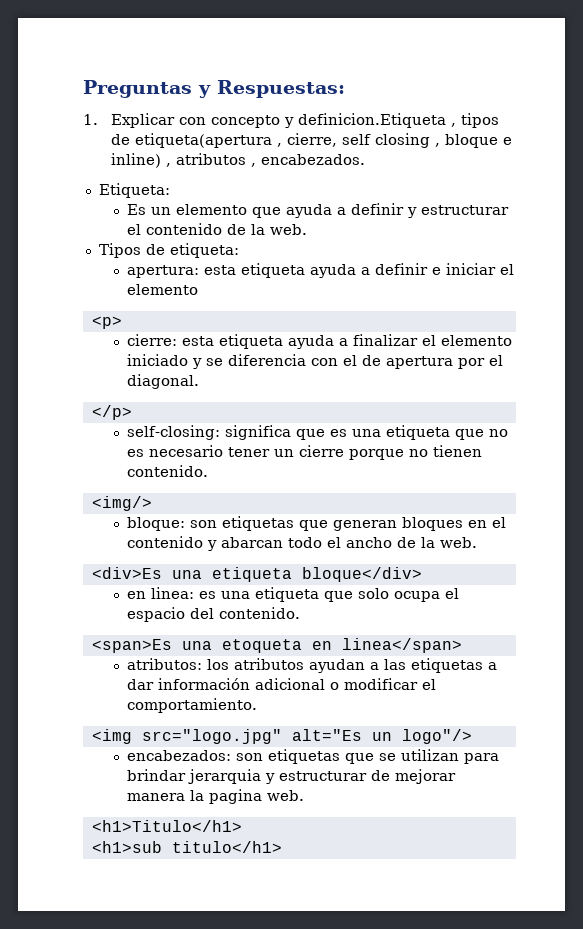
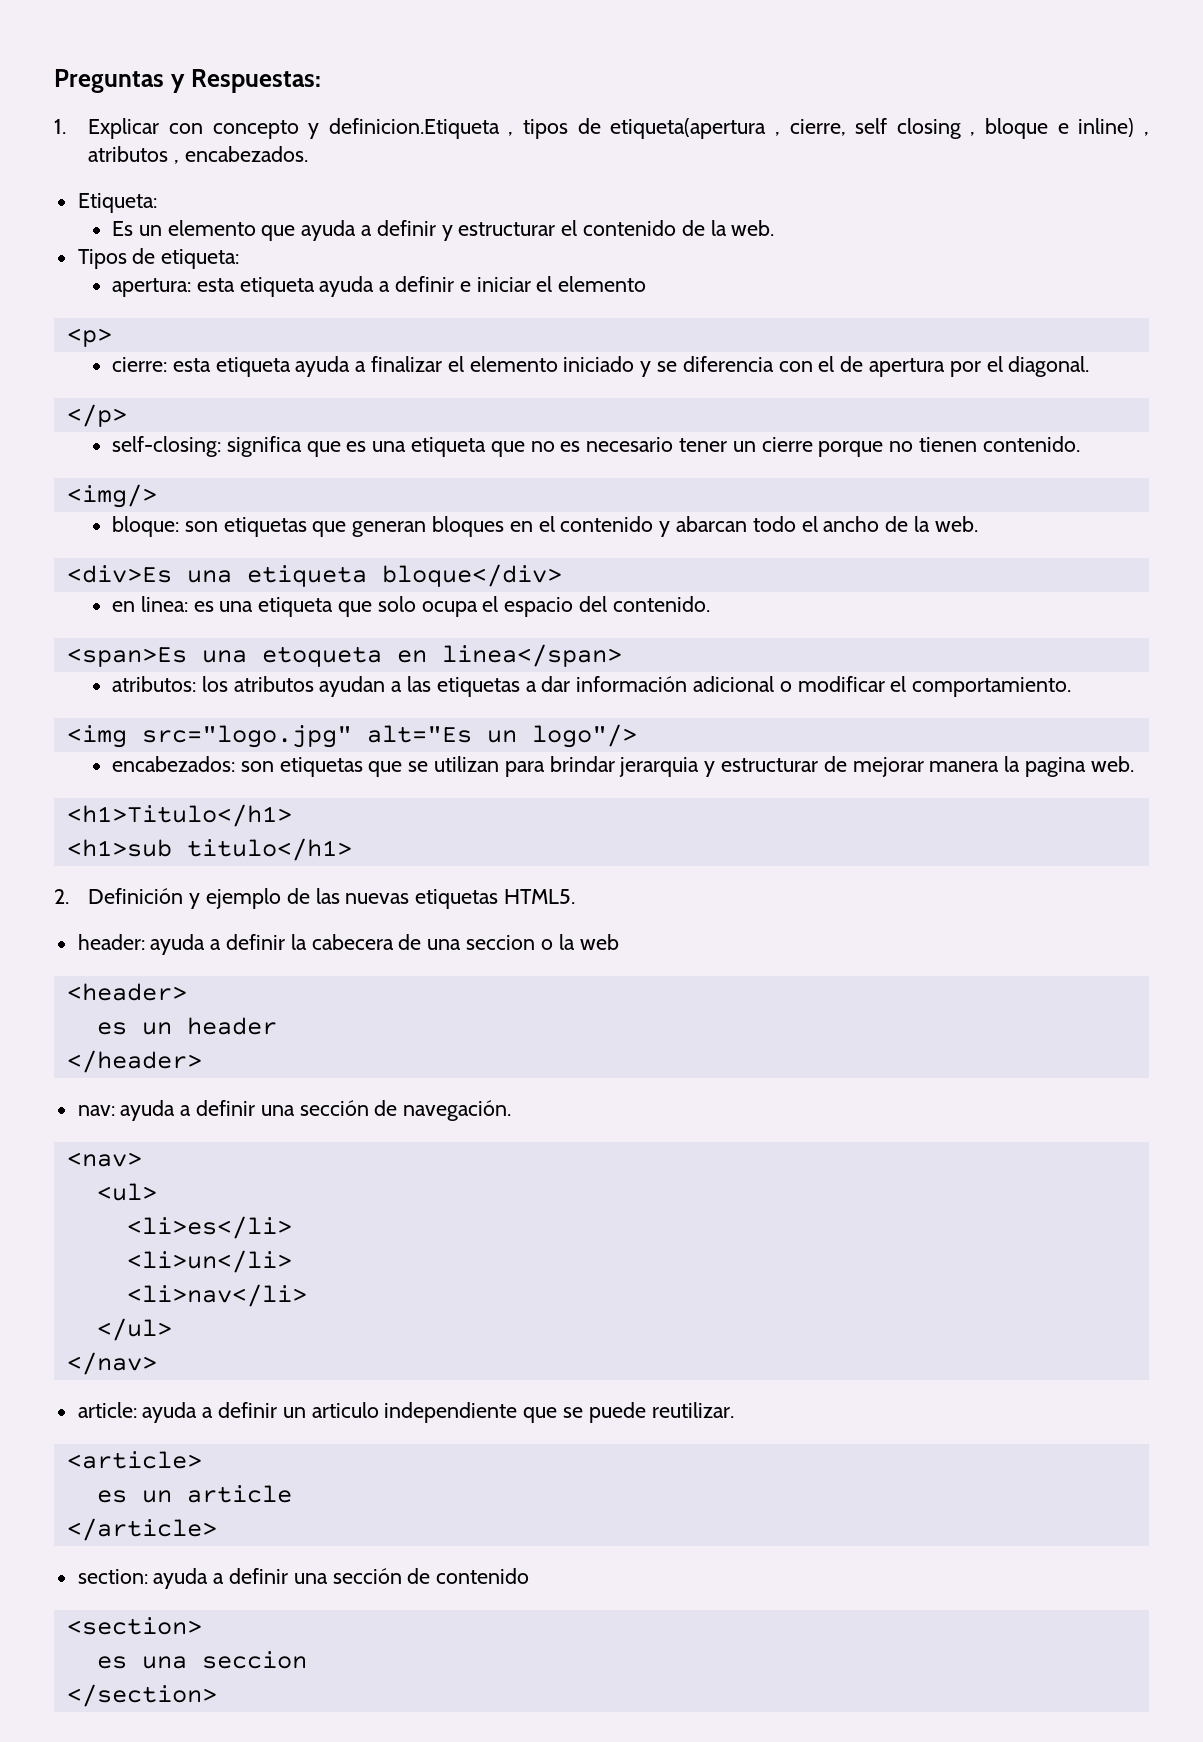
+ 2. Definición y ejemplo de las nuevas etiquetas HTML5.
+ header: ayuda a definir la cabecera de una seccion o la web
+ <header>
+ es un header
+ </header>
+ nav: ayuda a definir una sección de navegación.
+ <nav>
+ <ul>
+ <li>es</li>
+ <li>un</li>
+ <li>nav</li>
+ </ul>
+ </nav>
+ article: ayuda a definir un articulo independiente que se puede reutilizar.
+ <article>
+ es un article
+ </article>
+ section: ayuda a definir una sección de contenido
+ <section>
+ es una seccion
+ </section>

